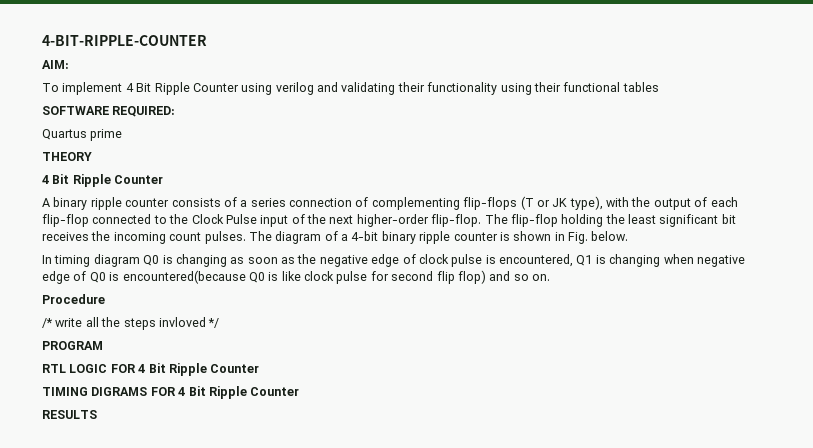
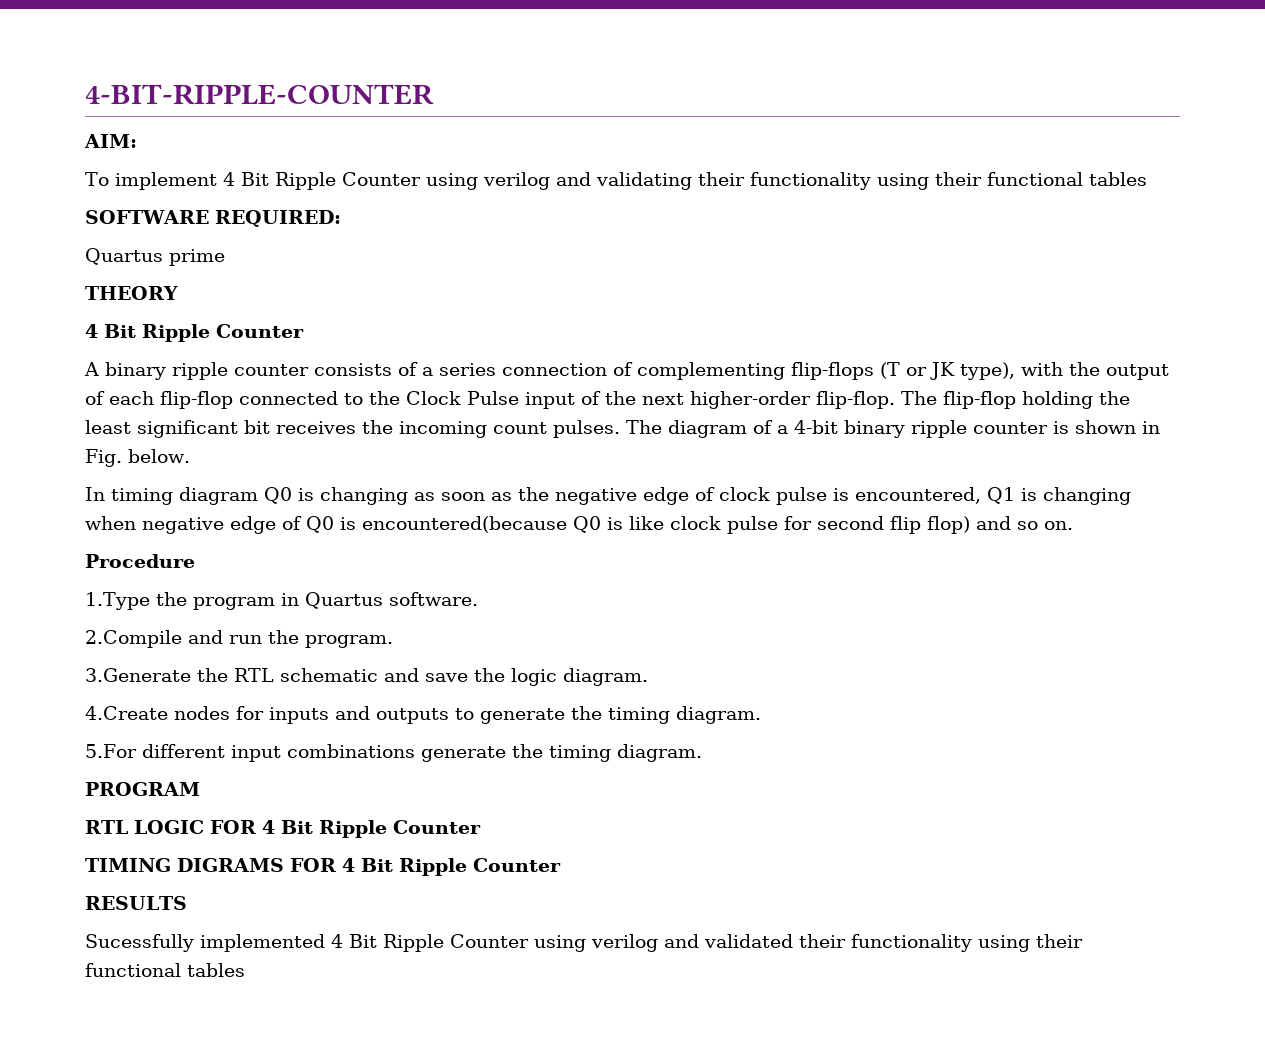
- /* write all the steps invloved */
+ 1.Type the program in Quartus software.
+ 2.Compile and run the program.
+ 3.Generate the RTL schematic and save the logic diagram.
+ 4.Create nodes for inputs and outputs to generate the timing diagram.
+ 5.For different input combinations generate the timing diagram.
+ Sucessfully implemented 4 Bit Ripple Counter using verilog and validated their functionality using their functional tables

